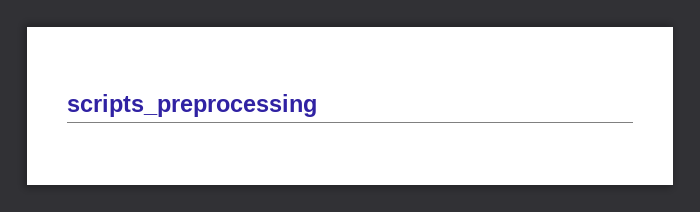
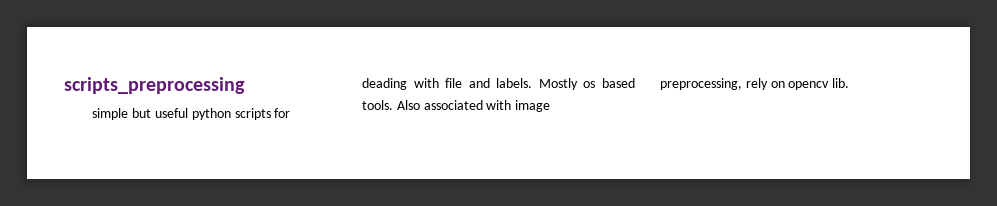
+ simple but useful python scripts for deading with file and labels. Mostly os based tools. Also associated with image preprocessing, rely on opencv lib.

